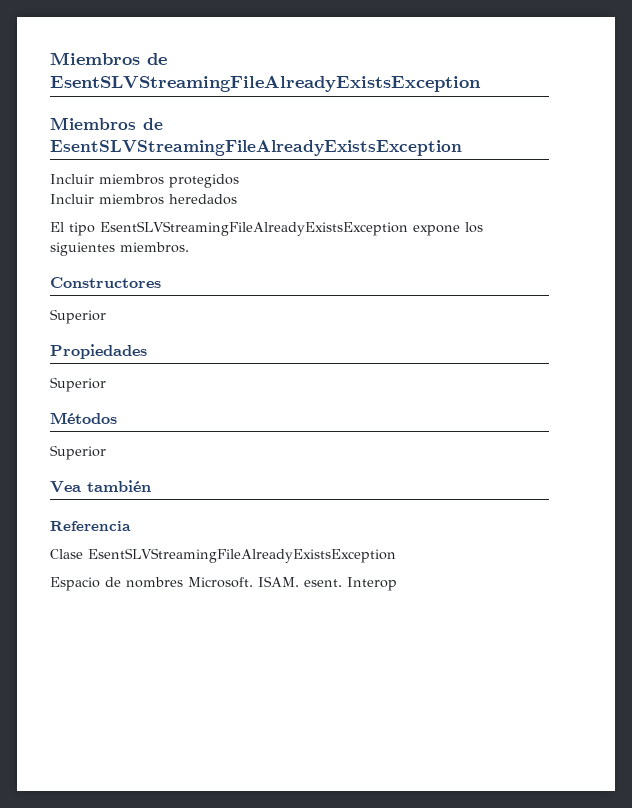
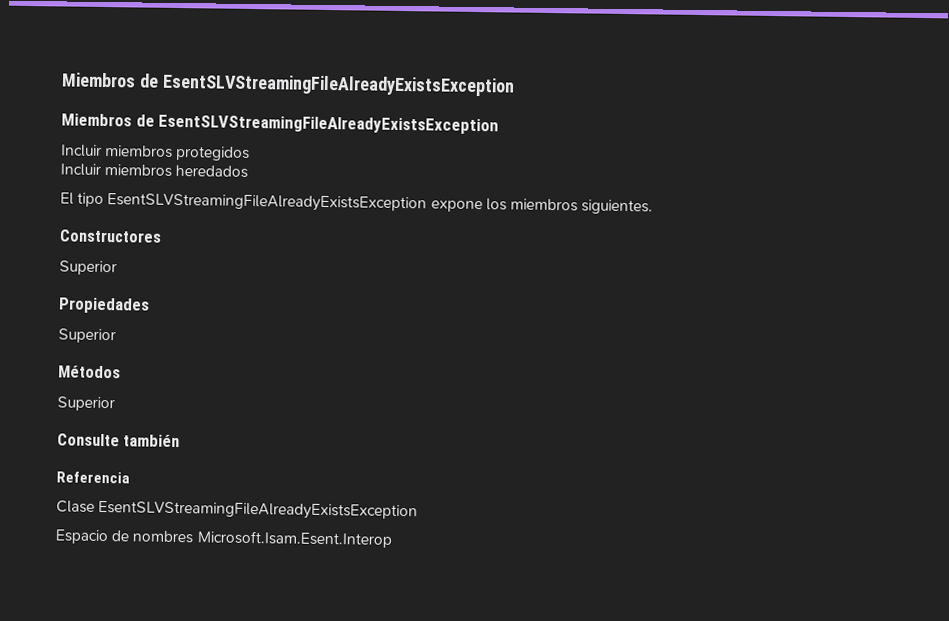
- El tipo EsentSLVStreamingFileAlreadyExistsException expone los siguientes miembros.
+ El tipo EsentSLVStreamingFileAlreadyExistsException expone los miembros siguientes.
- Vea también
+ Consulte también
- Espacio de nombres Microsoft. ISAM. esent. Interop
+ Espacio de nombres Microsoft.Isam.Esent.Interop

